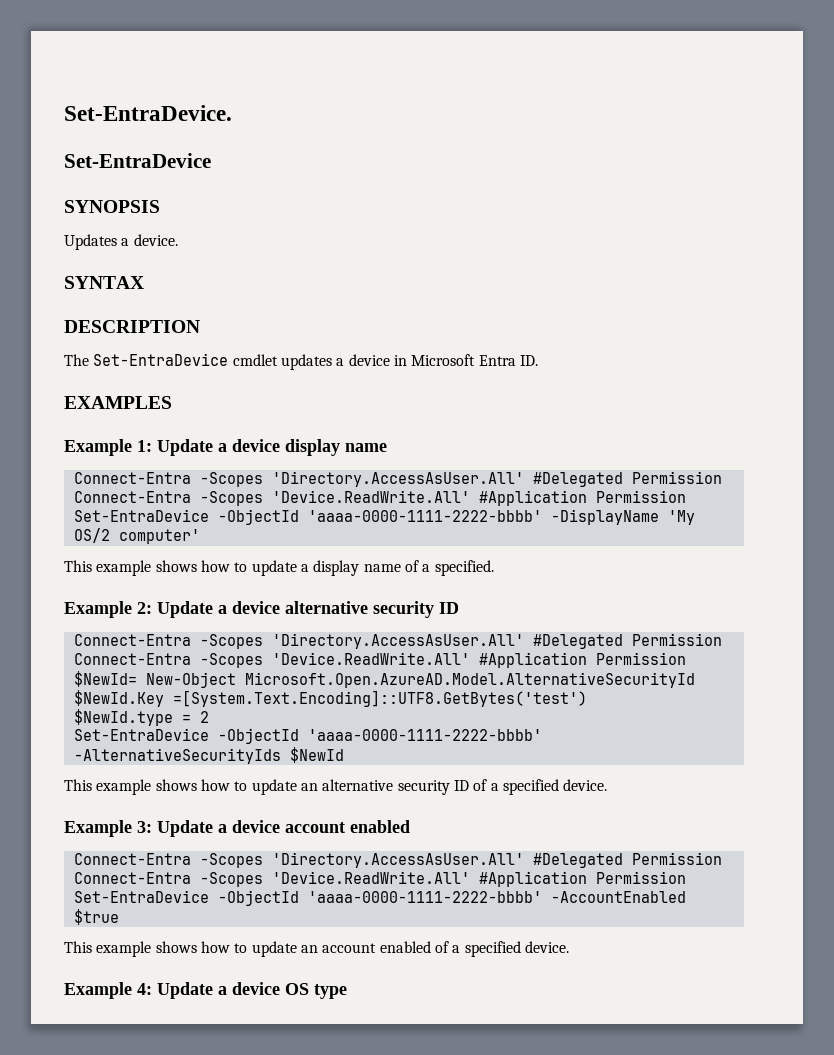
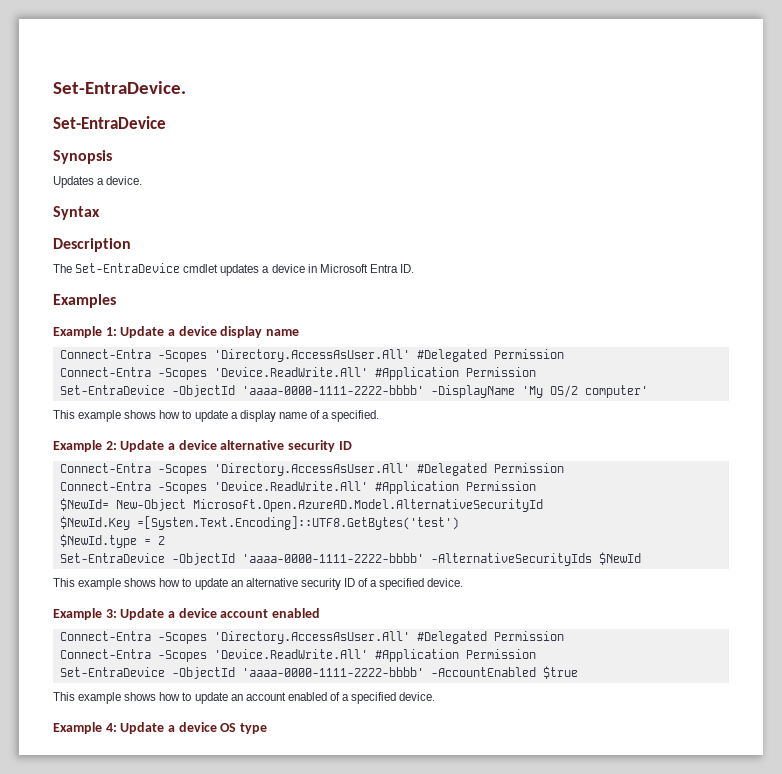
- SYNOPSIS
+ Synopsis
- SYNTAX
- DESCRIPTION
+ Syntax
+ Description
- EXAMPLES
+ Examples

